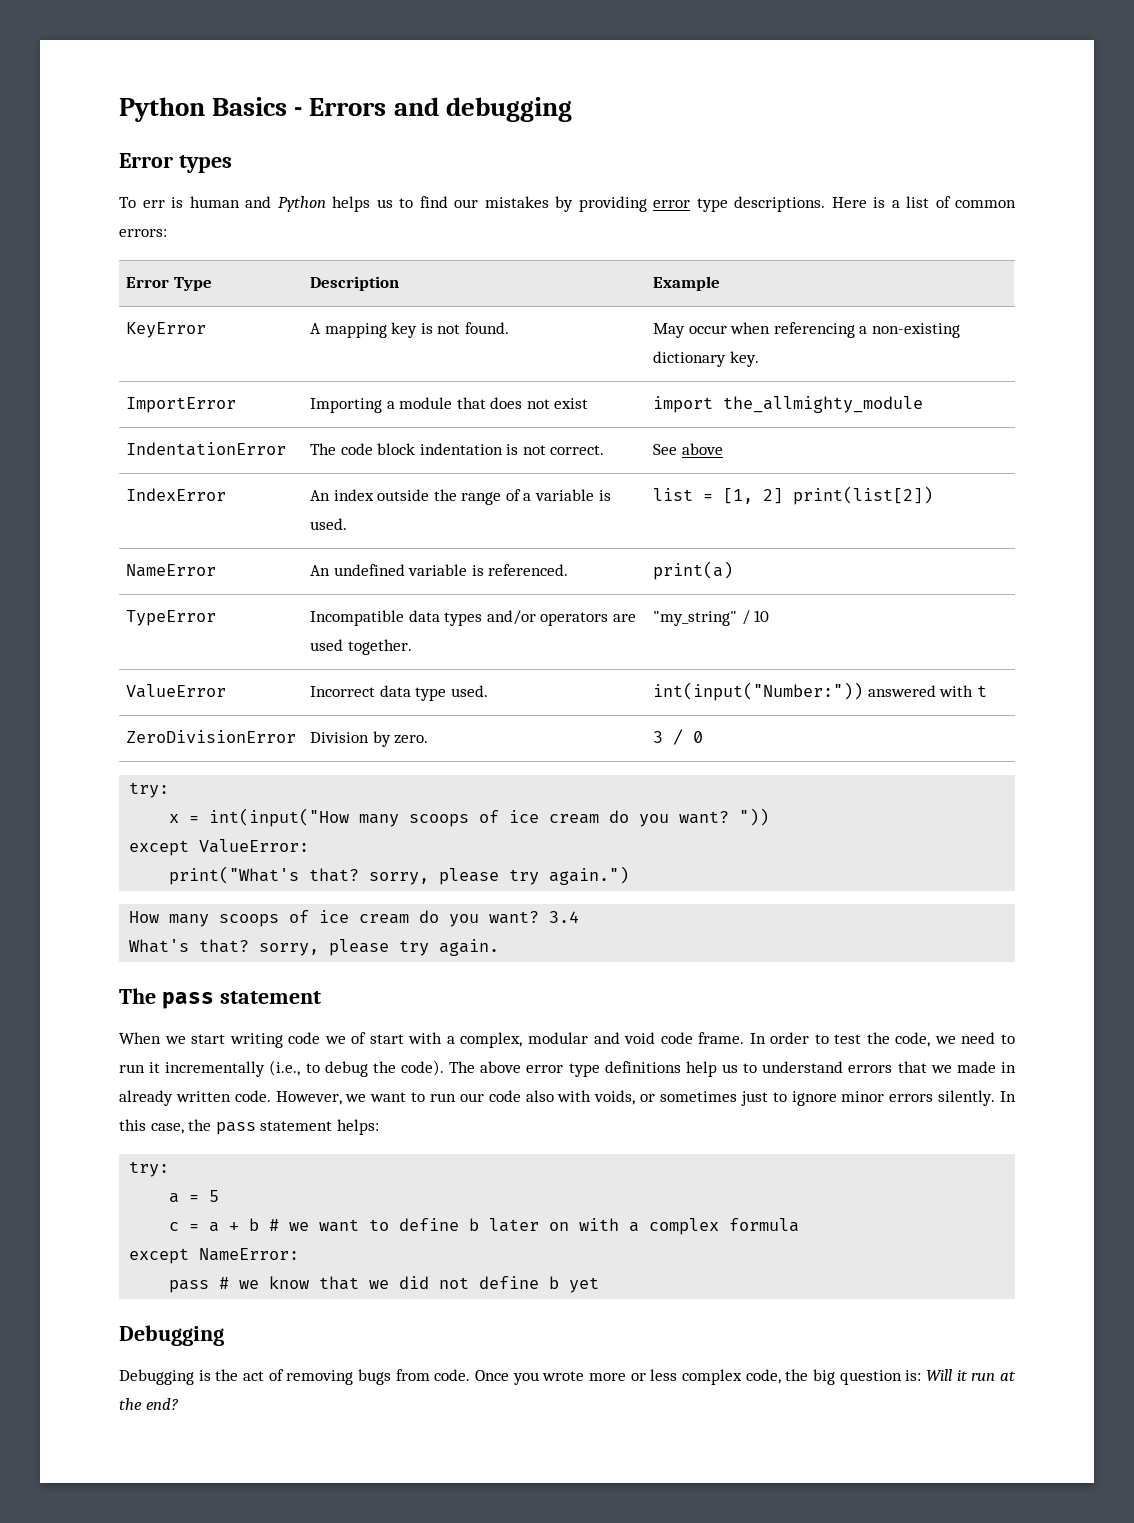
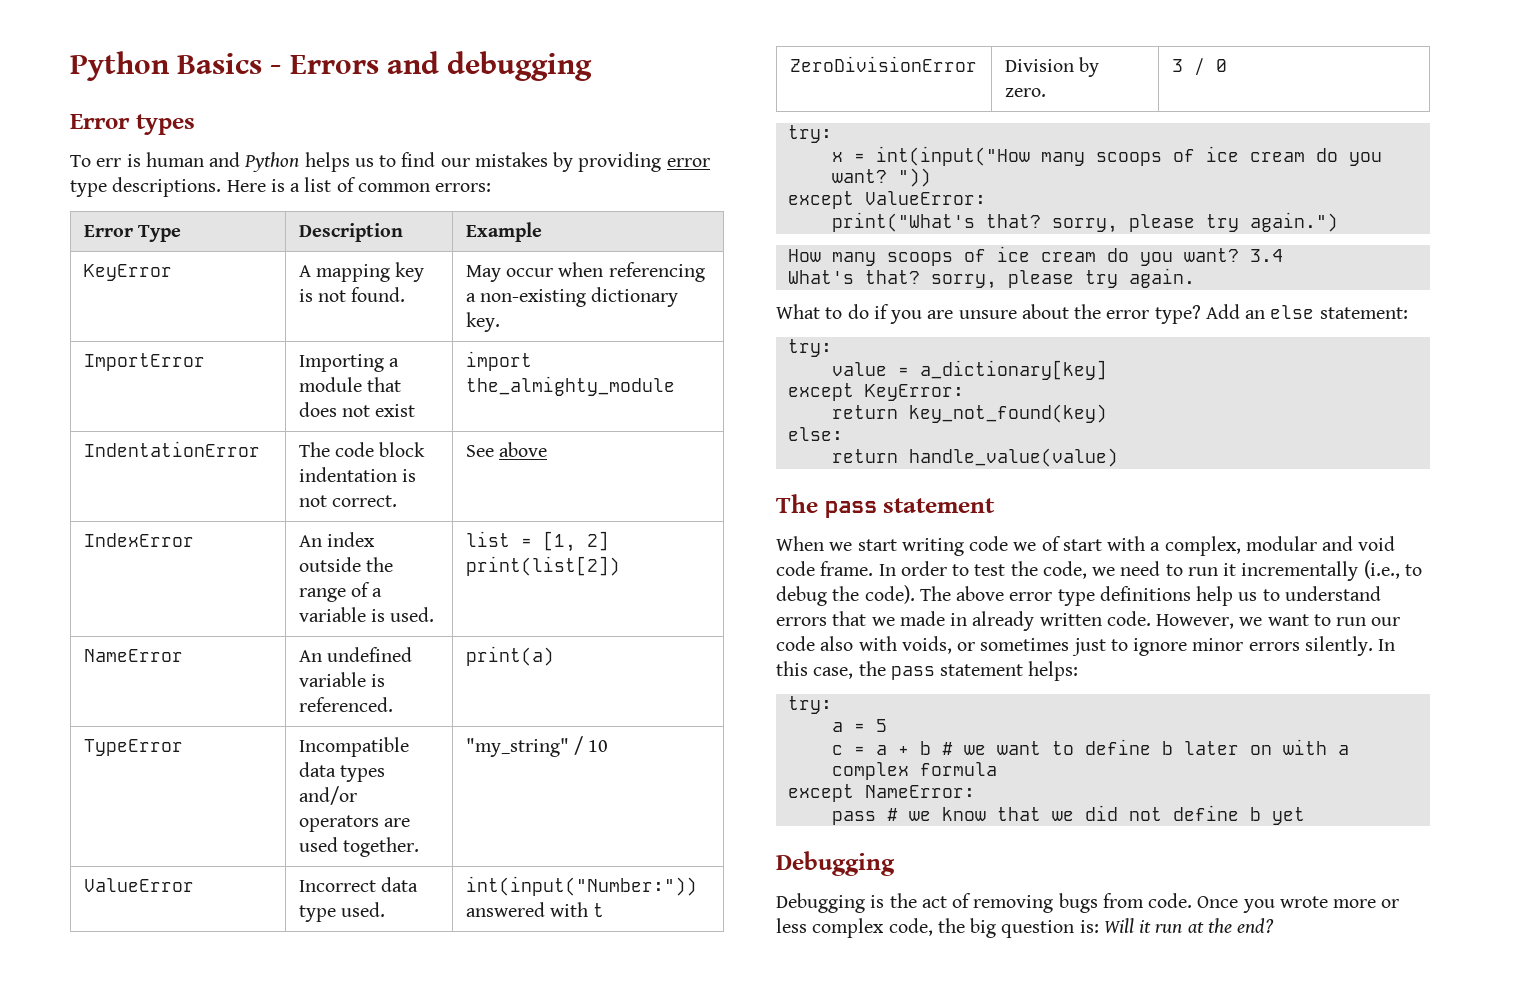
- ImportError | Importing a module that does not exist | import the_allmighty_module
+ ImportError | Importing a module that does not exist | import the_almighty_module
+ What to do if you are unsure about the error type? Add an else statement:
+ try:
+ value = a_dictionary[key]
+ except KeyError:
+ return key_not_found(key)
+ else:
+ return handle_value(value)

